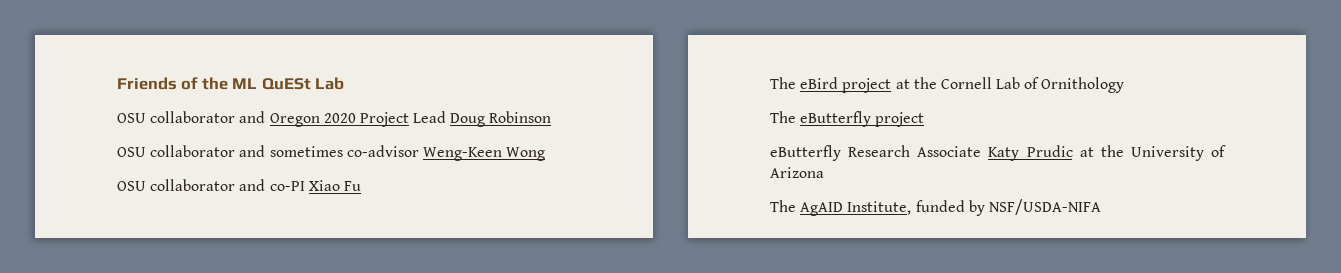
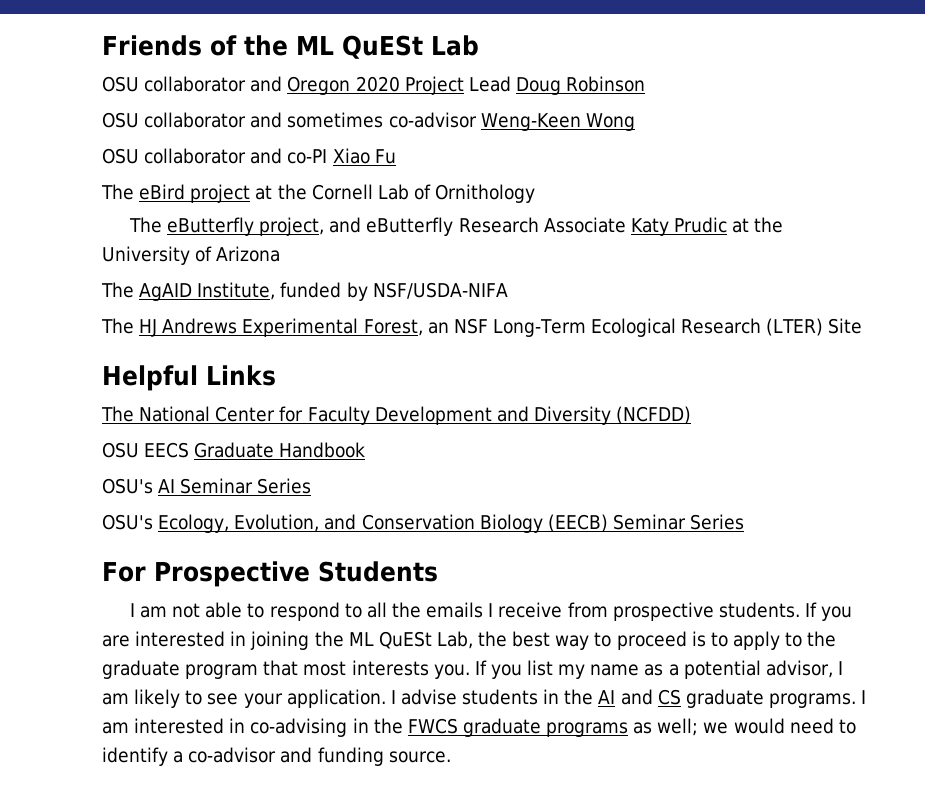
- The eButterfly project
- eButterfly Research Associate Katy Prudic at the University of Arizona
+ The eButterfly project, and eButterfly Research Associate Katy Prudic at the University of Arizona
+ The HJ Andrews Experimental Forest, an NSF Long-Term Ecological Research (LTER) Site
+ Helpful Links
+ The National Center for Faculty Development and Diversity (NCFDD)
+ OSU EECS Graduate Handbook
+ OSU's AI Seminar Series
+ OSU's Ecology, Evolution, and Conservation Biology (EECB) Seminar Series
+ For Prospective Students
+ I am not able to respond to all the emails I receive from prospective students. If you are interested in joining the ML QuESt Lab, the best way to proceed is to apply to the graduate program that most interests you. If you list my name as a potential advisor, I am likely to see your application. I advise students in the AI and CS graduate programs. I am interested in co-advising in the FWCS graduate programs as well; we would need to identify a co-advisor and funding source.

